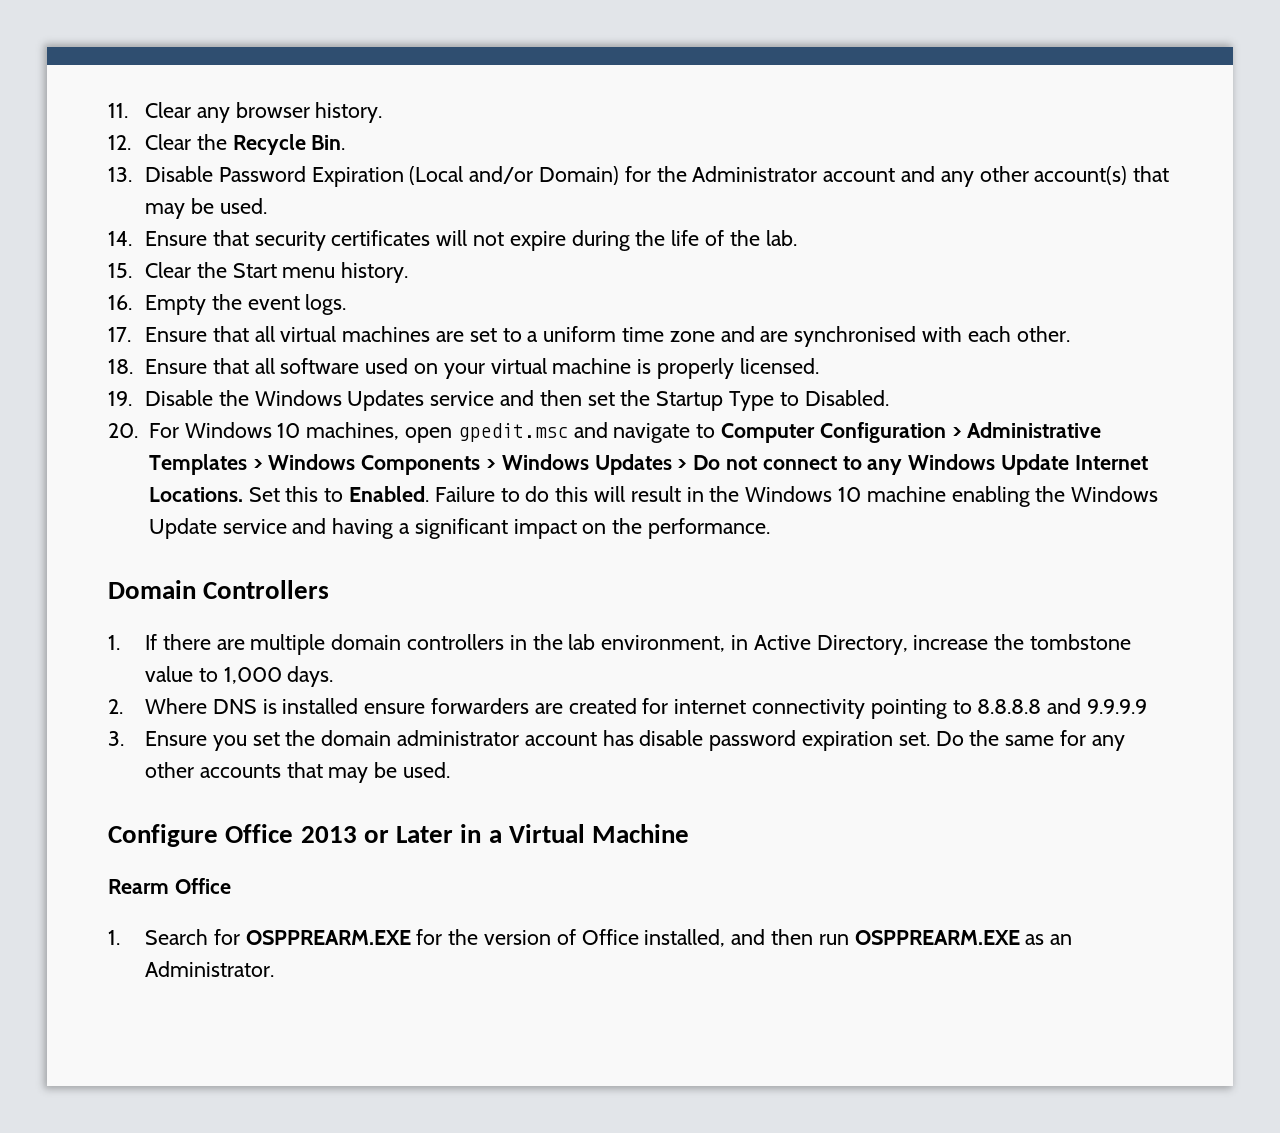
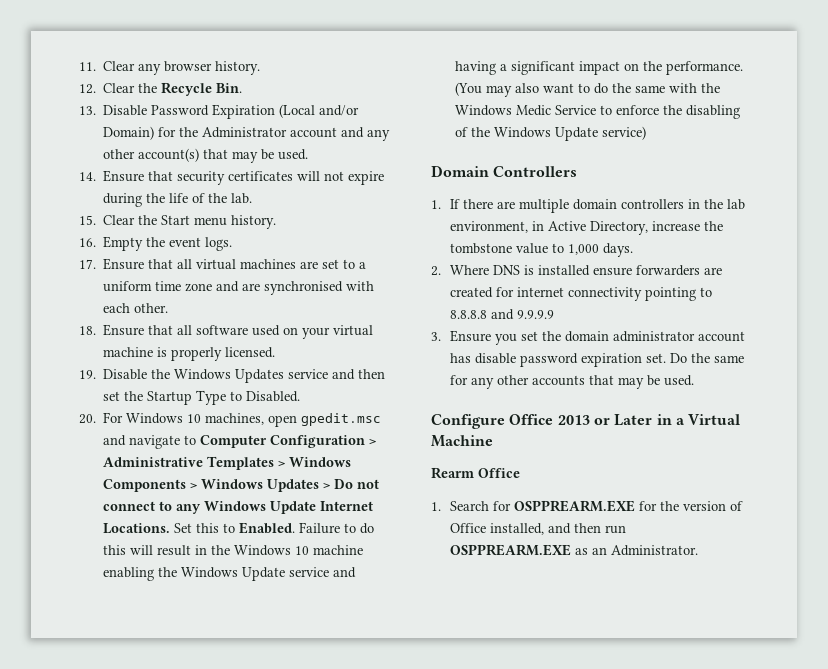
+ (You may also want to do the same with the Windows Medic Service to enforce the disabling of the Windows Update service)

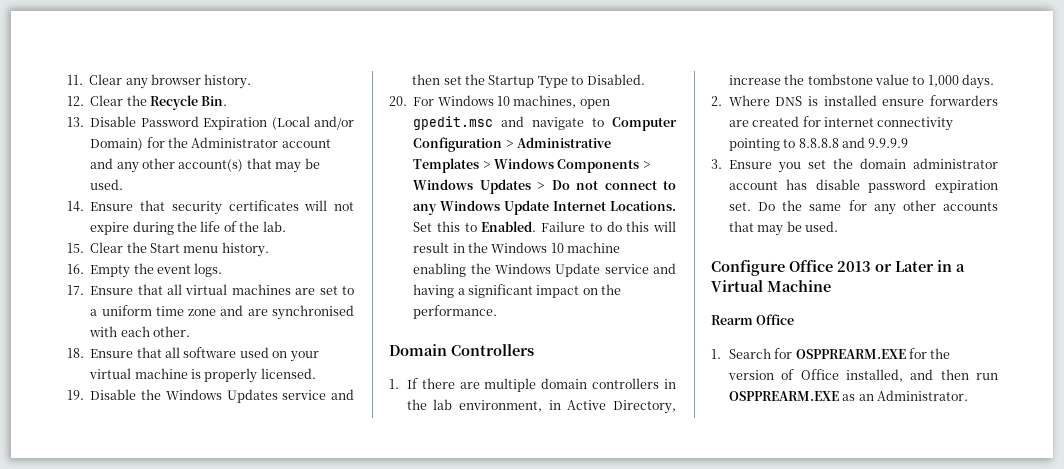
- (You may also want to do the same with the Windows Medic Service to enforce the disabling of the Windows Update service)

